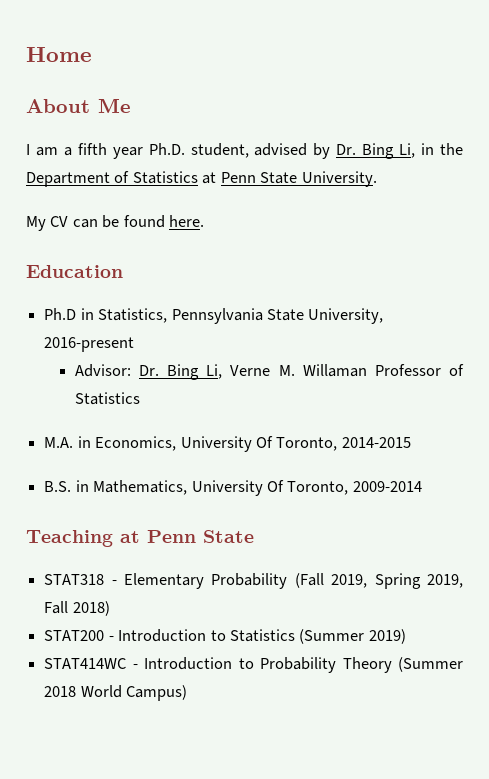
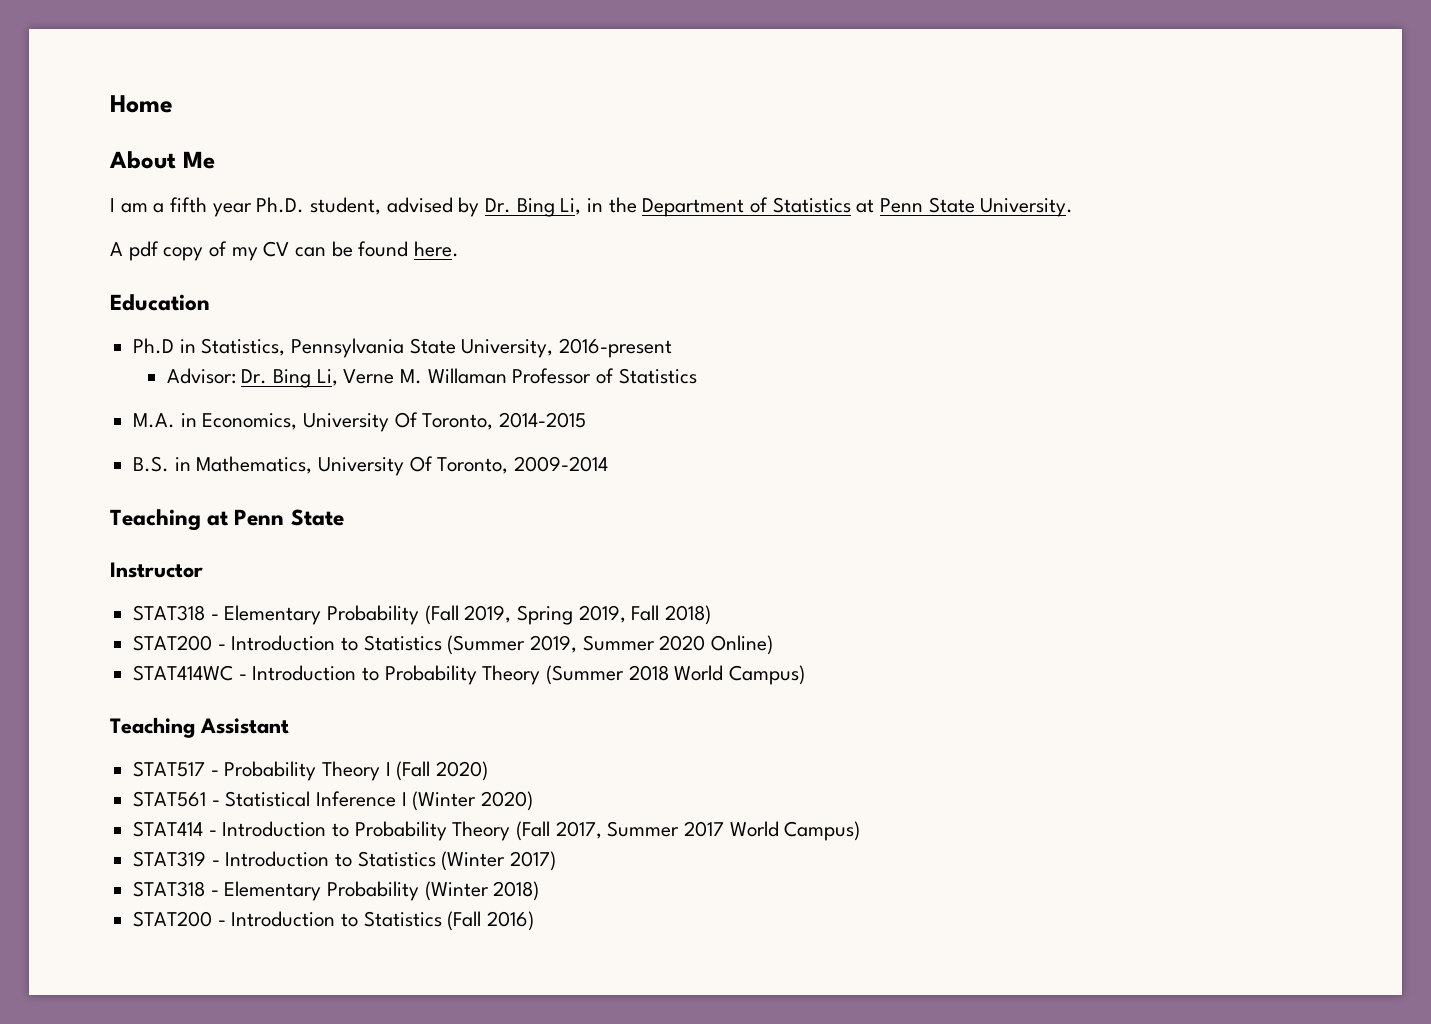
- My CV can be found here.
+ A pdf copy of my CV can be found here.
+ Instructor
- STAT200 - Introduction to Statistics (Summer 2019)
+ STAT200 - Introduction to Statistics (Summer 2019, Summer 2020 Online)
+ Teaching Assistant
+ STAT517 - Probability Theory I (Fall 2020)
+ STAT561 - Statistical Inference I (Winter 2020)
+ STAT414 - Introduction to Probability Theory (Fall 2017, Summer 2017 World Campus)
+ STAT319 - Introduction to Statistics (Winter 2017)
+ STAT318 - Elementary Probability (Winter 2018)
+ STAT200 - Introduction to Statistics (Fall 2016)

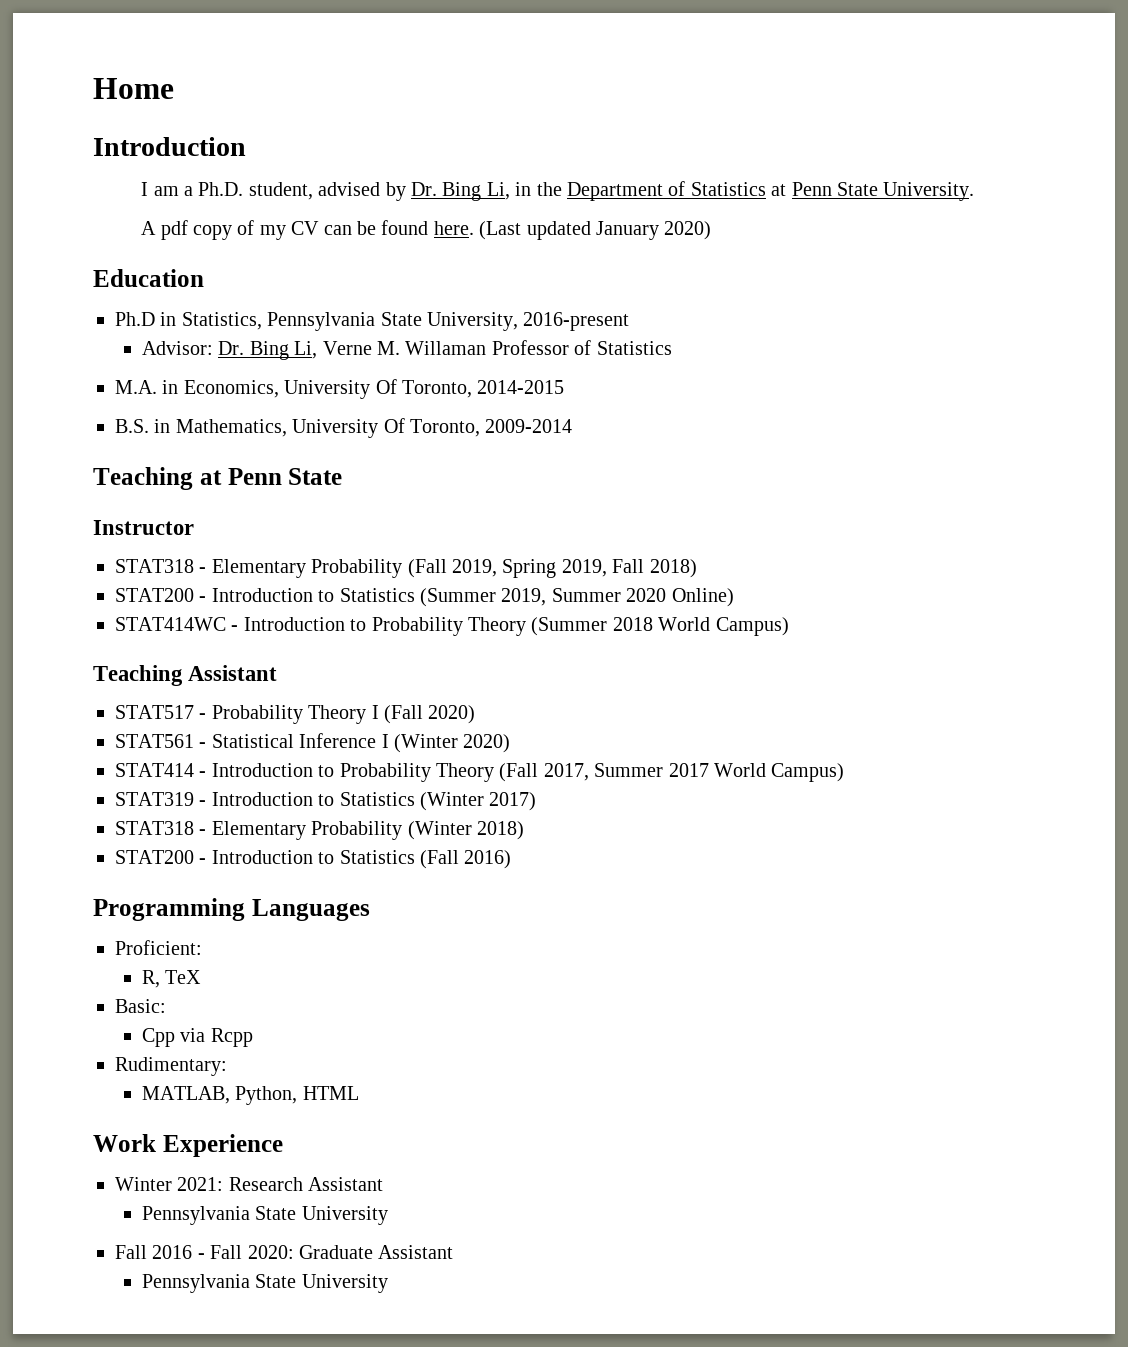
  Home
- About Me
+ Introduction
- I am a fifth year Ph.D. student, advised by Dr. Bing Li, in the Department of Statistics at Penn State University.
+ I am a Ph.D. student, advised by Dr. Bing Li, in the Department of Statistics at Penn State University.
+ (Last updated January 2020)
+ Programming Languages
+ Proficient:
+ R, TeX
+ Basic:
+ Cpp via Rcpp
+ Rudimentary:
+ MATLAB, Python, HTML
+ Work Experience
+ Winter 2021: Research Assistant
+ Pennsylvania State University
+ Fall 2016 - Fall 2020: Graduate Assistant
+ Pennsylvania State University

